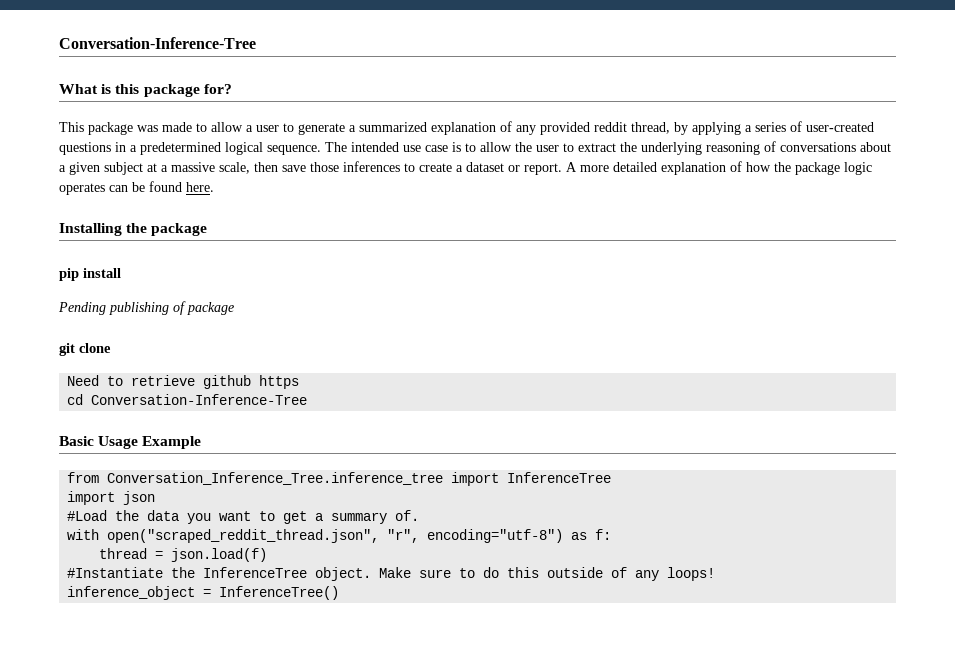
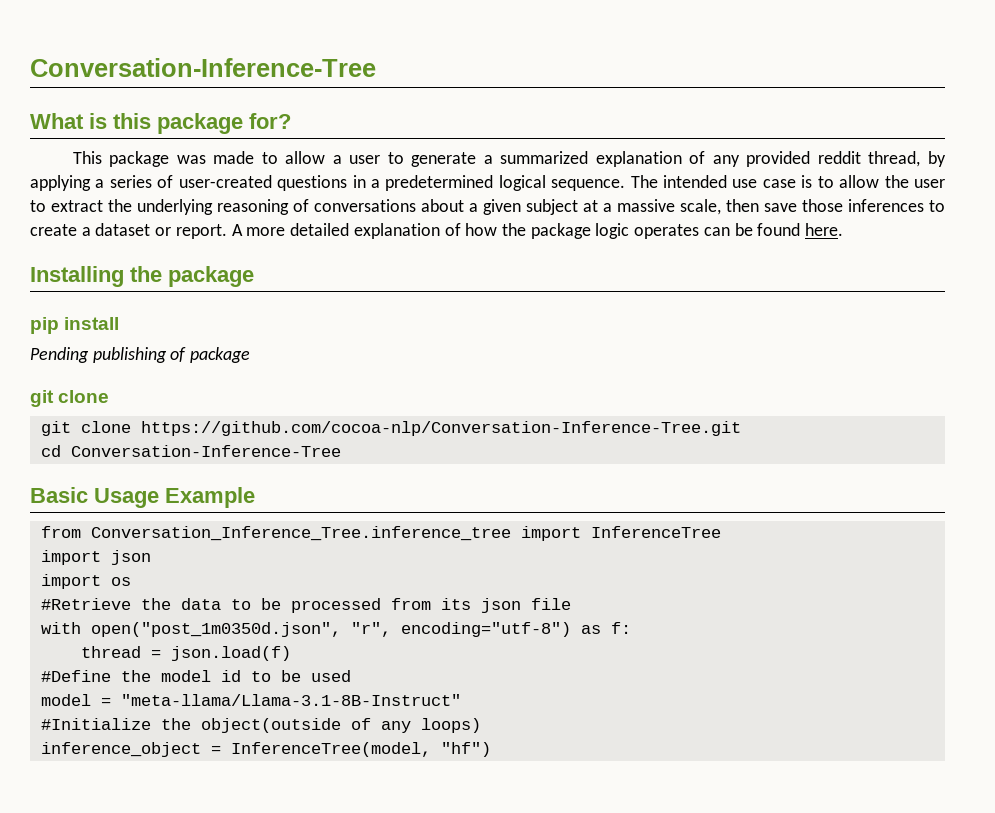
- Need to retrieve github https
+ git clone https://github.com/cocoa-nlp/Conversation-Inference-Tree.git
- #Load the data you want to get a summary of.
+ import os
+ #Retrieve the data to be processed from its json file
- with open("scraped_reddit_thread.json", "r", encoding="utf-8") as f:
+ with open("post_1m0350d.json", "r", encoding="utf-8") as f:
- #Instantiate the InferenceTree object. Make sure to do this outside of any loops!
+ #Define the model id to be used
+ model = "meta-llama/Llama-3.1-8B-Instruct"
+ #Initialize the object(outside of any loops)
- inference_object = InferenceTree()
+ inference_object = InferenceTree(model, "hf")

